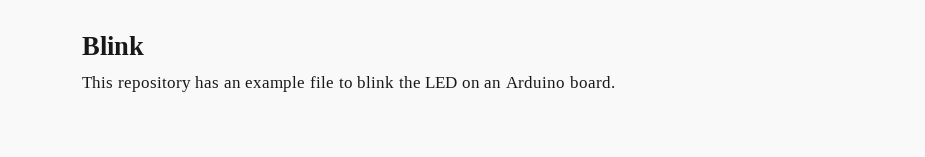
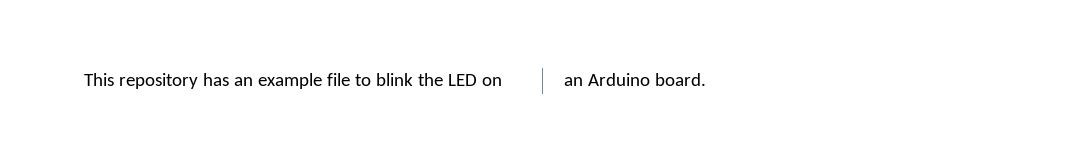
- Blink

